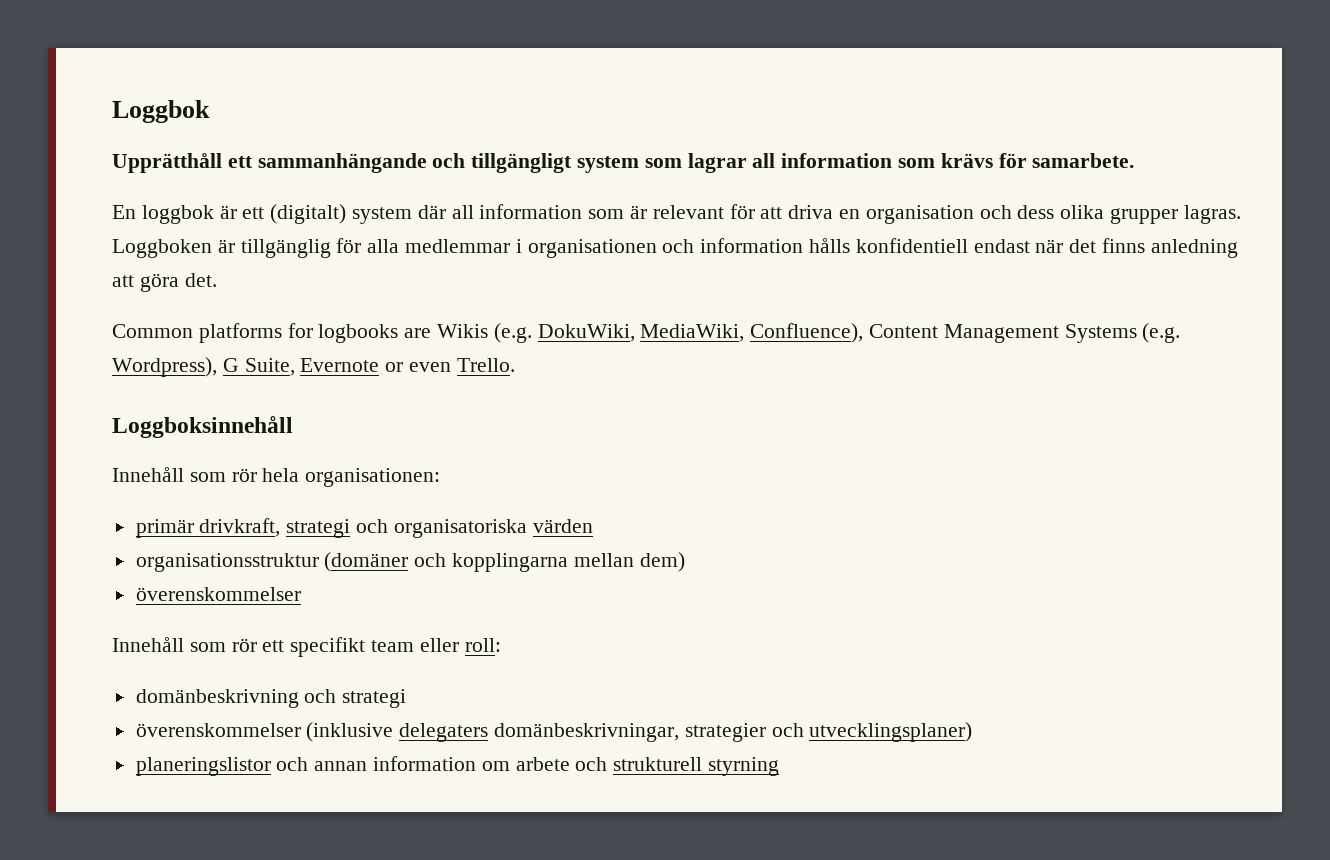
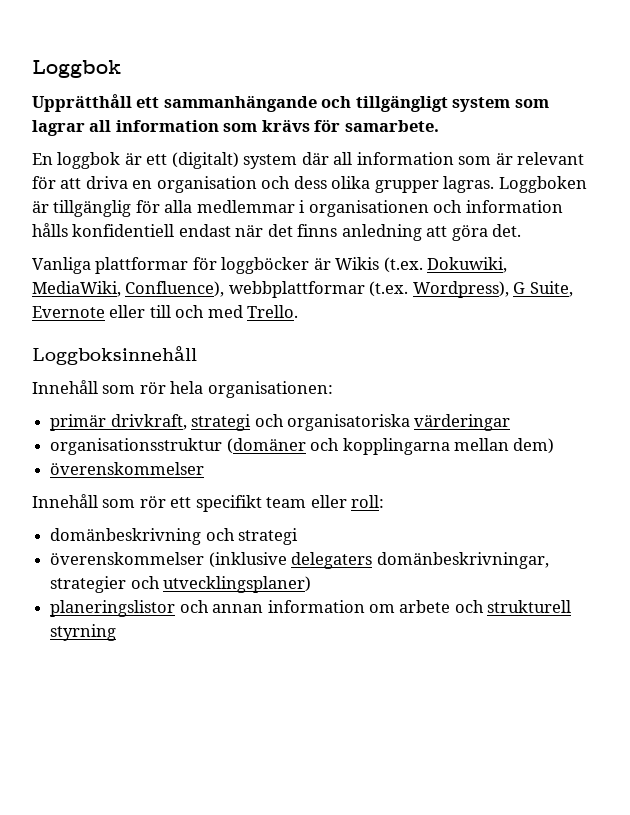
- Common platforms for logbooks are Wikis (e.g. DokuWiki, MediaWiki, Confluence), Content Management Systems (e.g. Wordpress), G Suite, Evernote or even Trello.
+ Vanliga plattformar för loggböcker är Wikis (t.ex. Dokuwiki, MediaWiki, Confluence), webbplattformar (t.ex. Wordpress), G Suite, Evernote eller till och med Trello.
- primär drivkraft, strategi och organisatoriska värden
+ primär drivkraft, strategi och organisatoriska värderingar

